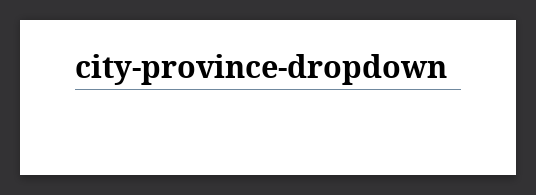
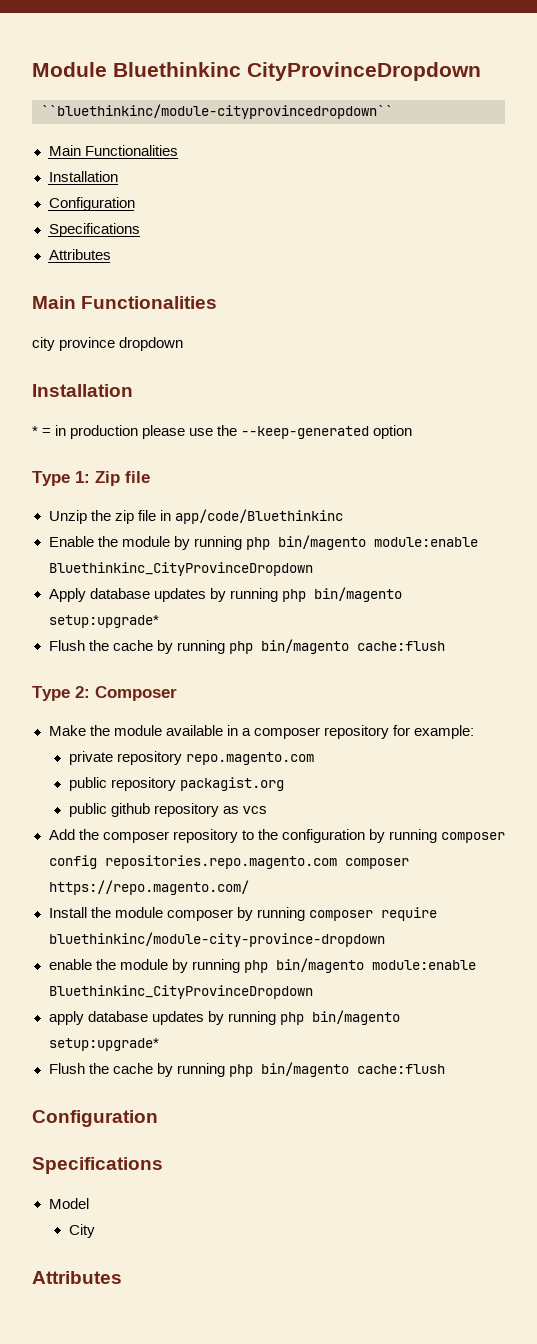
- city-province-dropdown
+ Module Bluethinkinc CityProvinceDropdown
+ ``bluethinkinc/module-cityprovincedropdown``
+ Main Functionalities
+ Installation
+ Configuration
+ Specifications
+ Attributes
+ Main Functionalities
+ city province dropdown
+ Installation
+ * = in production please use the --keep-generated option
+ Type 1: Zip file
+ Unzip the zip file in app/code/Bluethinkinc
+ Enable the module by running php bin/magento module:enable Bluethinkinc_CityProvinceDropdown
+ Apply database updates by running php bin/magento setup:upgrade*
+ Flush the cache by running php bin/magento cache:flush
+ Type 2: Composer
+ Make the module available in a composer repository for example:
+ private repository repo.magento.com
+ public repository packagist.org
+ public github repository as vcs
+ Add the composer repository to the configuration by running composer config repositories.repo.magento.com composer https://repo.magento.com/
+ Install the module composer by running composer require bluethinkinc/module-city-province-dropdown
+ enable the module by running php bin/magento module:enable Bluethinkinc_CityProvinceDropdown
+ apply database updates by running php bin/magento setup:upgrade*
+ Flush the cache by running php bin/magento cache:flush
+ Configuration
+ Specifications
+ Model
+ City
+ Attributes

